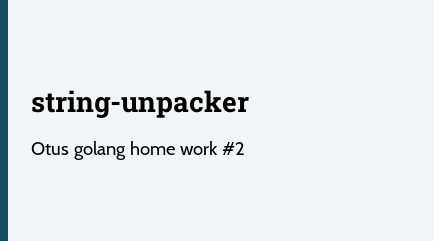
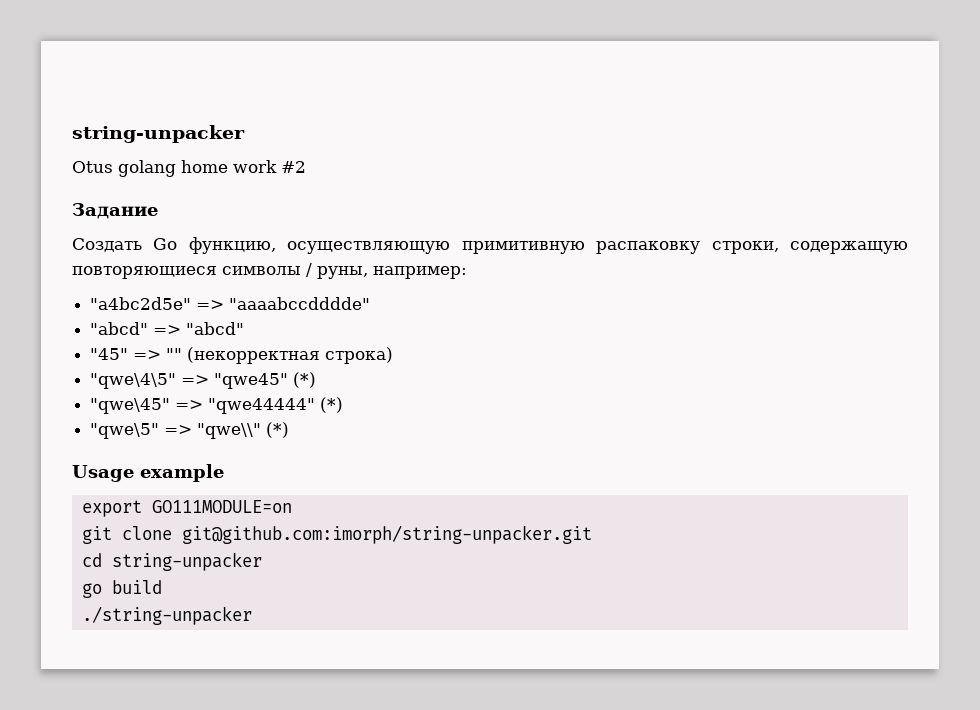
+ Задание
+ Создать Go функцию, осуществляющую примитивную распаковку строки, содержащую повторяющиеся символы / руны, например:
+ "a4bc2d5e" => "aaaabccdddde"
+ "abcd" => "abcd"
+ "45" => "" (некорректная строка)
+ "qwe\4\5" => "qwe45" (*)
+ "qwe\45" => "qwe44444" (*)
+ "qwe\5" => "qwe\\" (*)
+ Usage example
+ export GO111MODULE=on
+ git clone git@github.com:imorph/string-unpacker.git
+ cd string-unpacker
+ go build
+ ./string-unpacker

